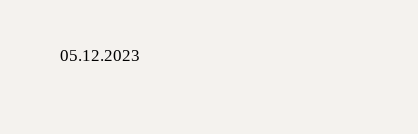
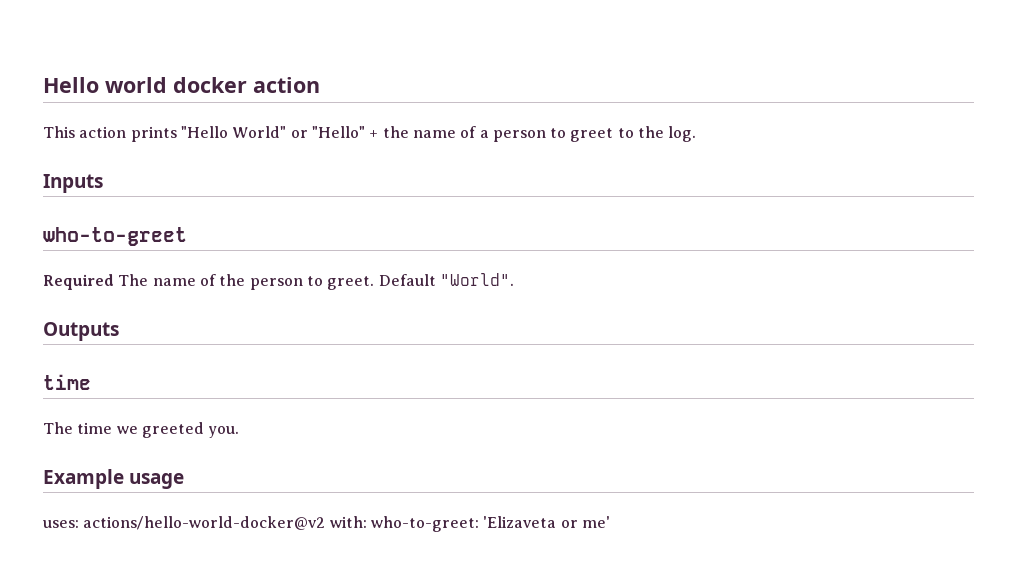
- 05.12.2023
+ Hello world docker action
+ This action prints "Hello World" or "Hello" + the name of a person to greet to the log.
+ Inputs
+ who-to-greet
+ Required The name of the person to greet. Default "World".
+ Outputs
+ time
+ The time we greeted you.
+ Example usage
+ uses: actions/hello-world-docker@v2 with: who-to-greet: 'Elizaveta or me'

